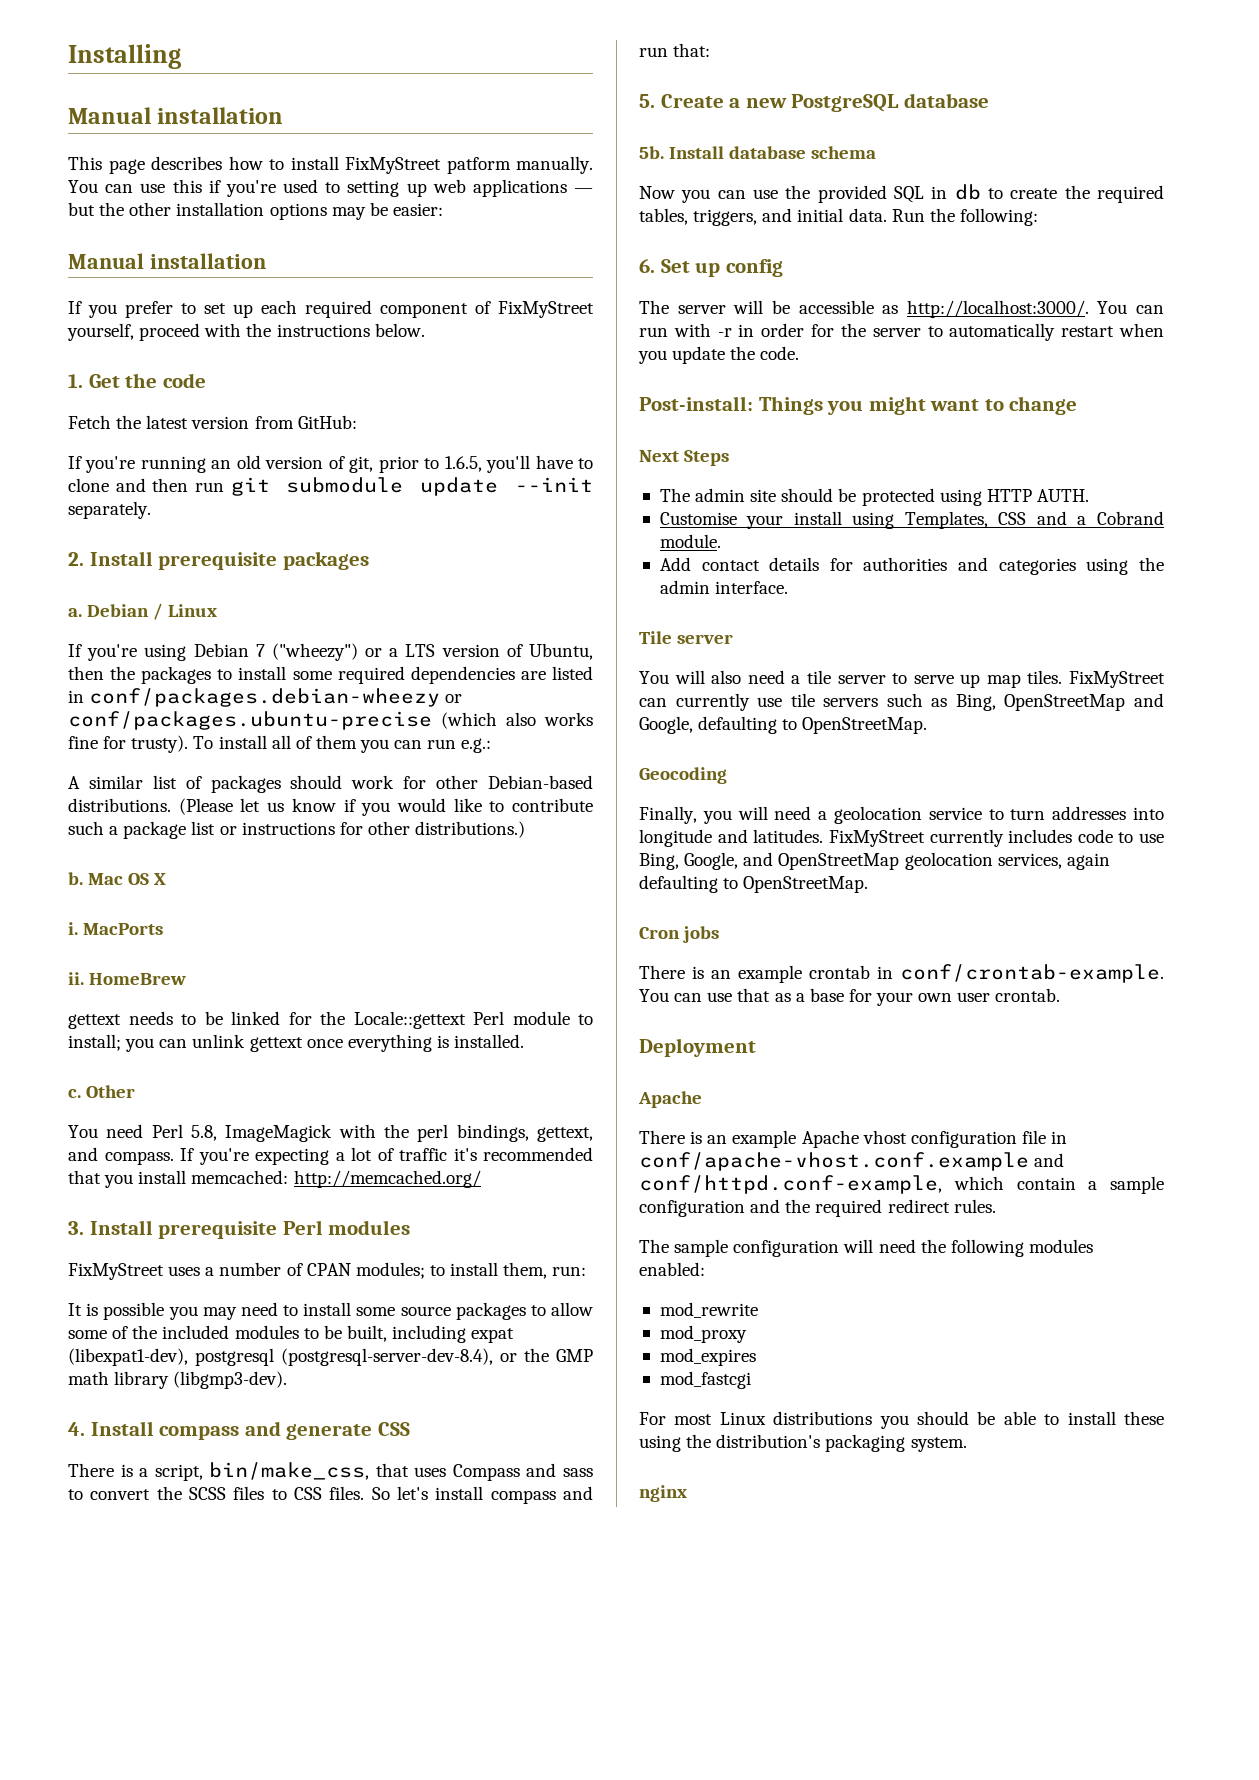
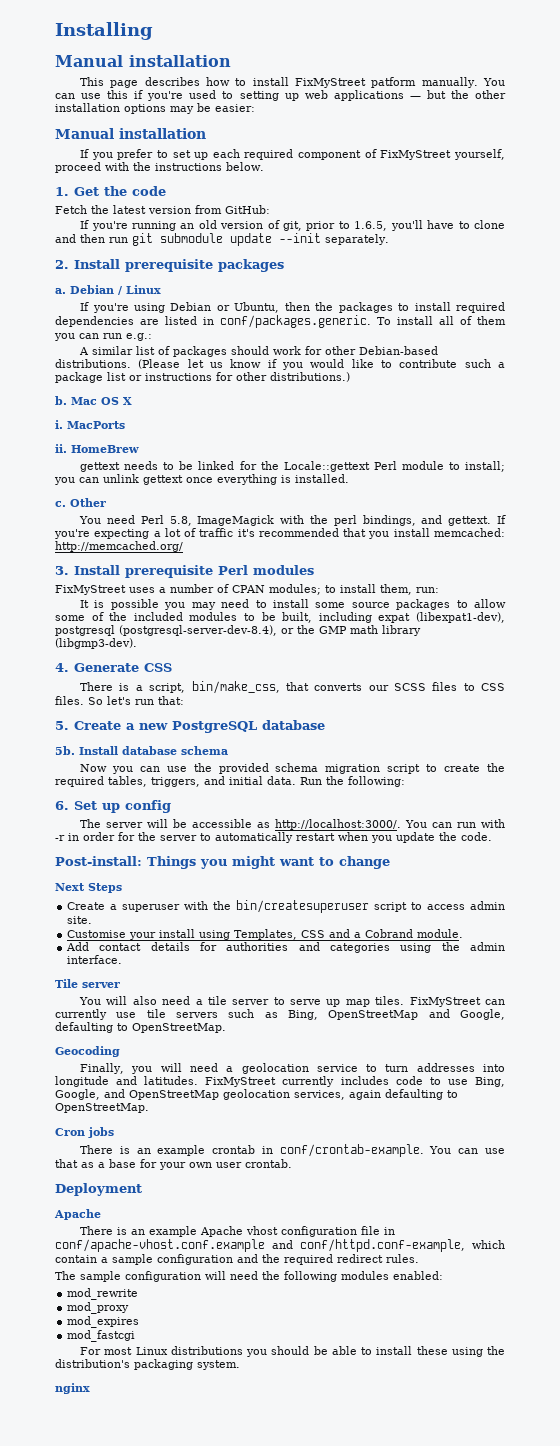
- If you're using Debian 7 ("wheezy") or a LTS version of Ubuntu, then the packages to install some required dependencies are listed in conf/packages.debian-wheezy or conf/packages.ubuntu-precise (which also works fine for trusty). To install all of them you can run e.g.:
+ If you're using Debian or Ubuntu, then the packages to install required dependencies are listed in conf/packages.generic. To install all of them you can run e.g.:
- You need Perl 5.8, ImageMagick with the perl bindings, gettext, and compass.
+ You need Perl 5.8, ImageMagick with the perl bindings, and gettext.
- 4. Install compass and generate CSS
+ 4. Generate CSS
- There is a script, bin/make_css, that uses Compass and sass to convert the SCSS files to CSS files.
+ There is a script, bin/make_css, that converts our SCSS files to CSS files.
- So let's install compass and run that:
+ So let's run that:
- Now you can use the provided SQL in db to create the required tables, triggers, and initial data.
+ Now you can use the provided schema migration script to create the required tables, triggers, and initial data.
- The admin site should be protected using HTTP AUTH.
+ Create a superuser with the bin/createsuperuser script to access admin site.

